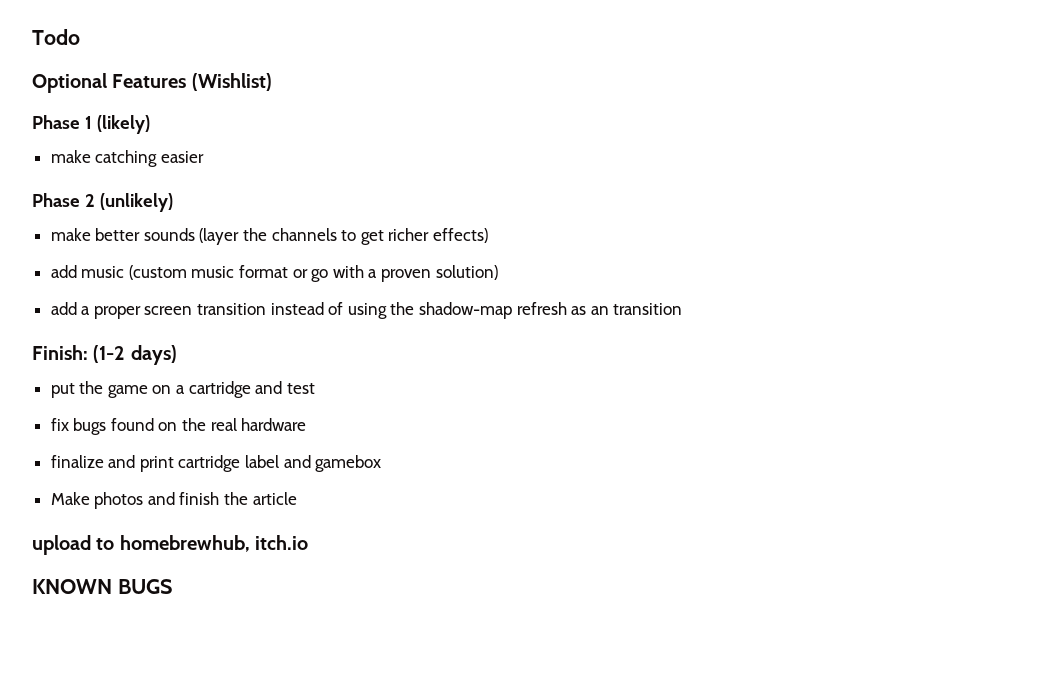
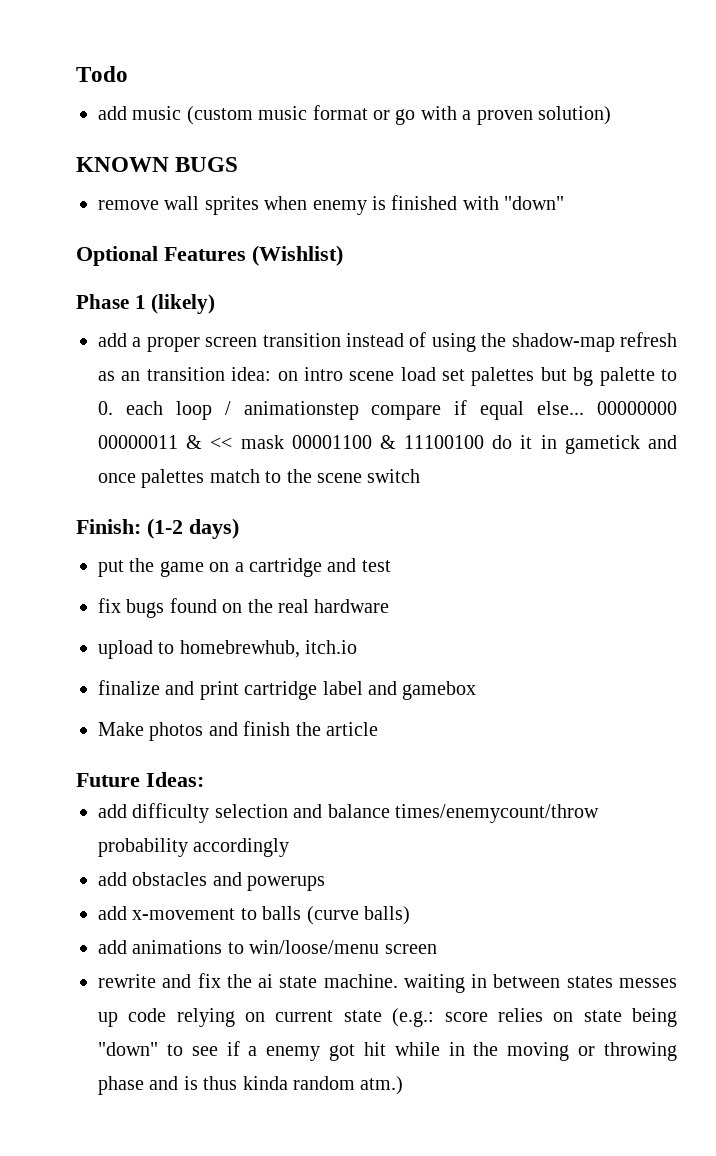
- Optional Features (Wishlist)
- Phase 1 (likely)
- make catching easier
- Phase 2 (unlikely)
- make better sounds (layer the channels to get richer effects)
+ KNOWN BUGS
+ remove wall sprites when enemy is finished with "down"
+ Optional Features (Wishlist)
+ Phase 1 (likely)
- add a proper screen transition instead of using the shadow-map refresh as an transition
+ add a proper screen transition instead of using the shadow-map refresh as an transition idea: on intro scene load set palettes but bg palette to 0. each loop / animationstep compare if equal else... 00000000 00000011 & << mask 00001100 & 11100100 do it in gametick and once palettes match to the scene switch
+ upload to homebrewhub, itch.io
- upload to homebrewhub, itch.io
- KNOWN BUGS
+ Future Ideas:
+ add difficulty selection and balance times/enemycount/throw probability accordingly
+ add obstacles and powerups
+ add x-movement to balls (curve balls)
+ add animations to win/loose/menu screen
+ rewrite and fix the ai state machine. waiting in between states messes up code relying on current state (e.g.: score relies on state being "down" to see if a enemy got hit while in the moving or throwing phase and is thus kinda random atm.)

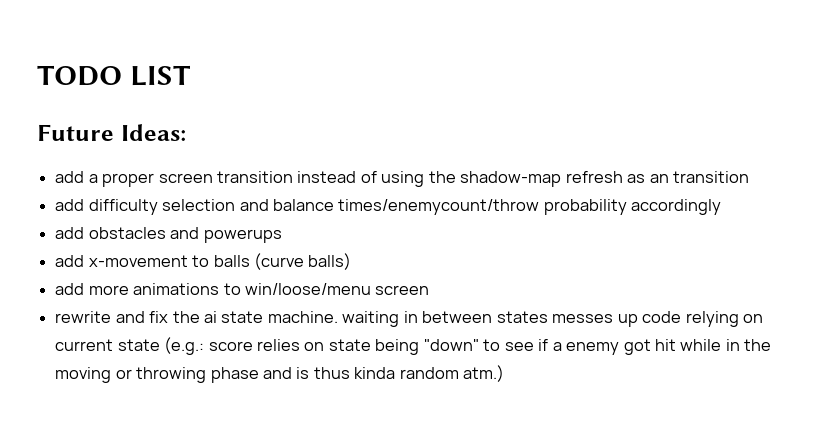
- Todo
- add music (custom music format or go with a proven solution)
- KNOWN BUGS
- remove wall sprites when enemy is finished with "down"
- Optional Features (Wishlist)
- Phase 1 (likely)
+ TODO LIST
+ Future Ideas:
- add a proper screen transition instead of using the shadow-map refresh as an transition idea: on intro scene load set palettes but bg palette to 0. each loop / animationstep compare if equal else... 00000000 00000011 & << mask 00001100 & 11100100 do it in gametick and once palettes match to the scene switch
- Finish: (1-2 days)
- put the game on a cartridge and test
- fix bugs found on the real hardware
- upload to homebrewhub, itch.io
- finalize and print cartridge label and gamebox
- Make photos and finish the article
- Future Ideas:
+ add a proper screen transition instead of using the shadow-map refresh as an transition
- add animations to win/loose/menu screen
+ add more animations to win/loose/menu screen

